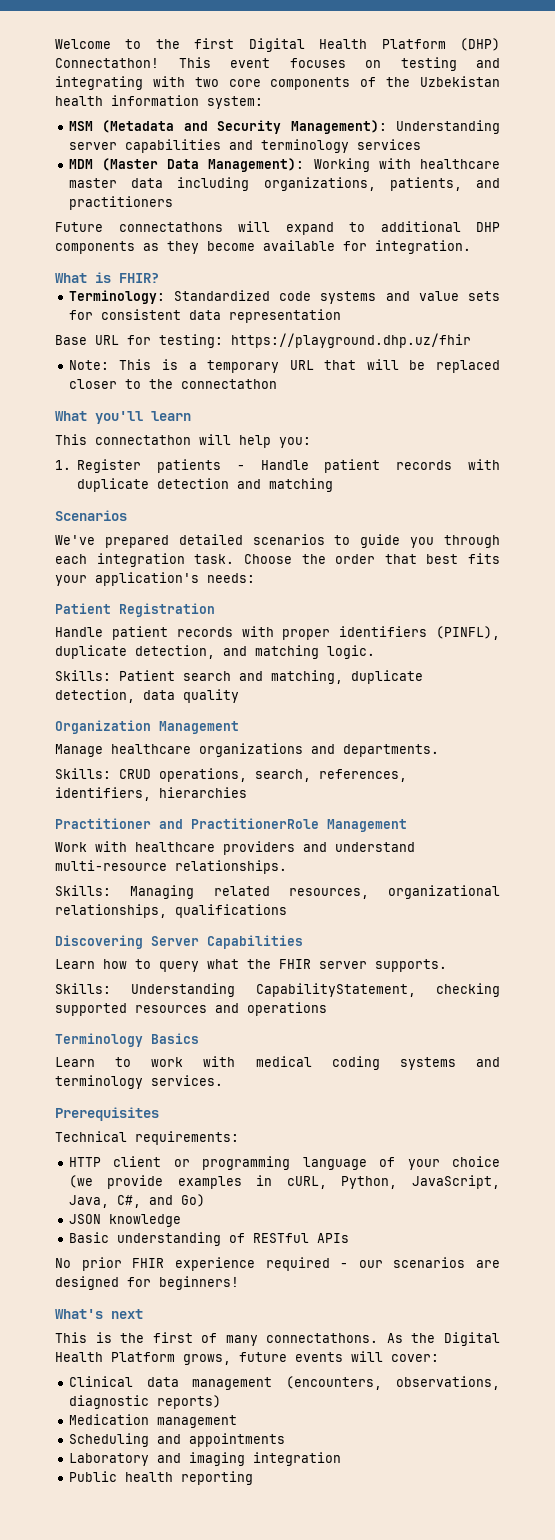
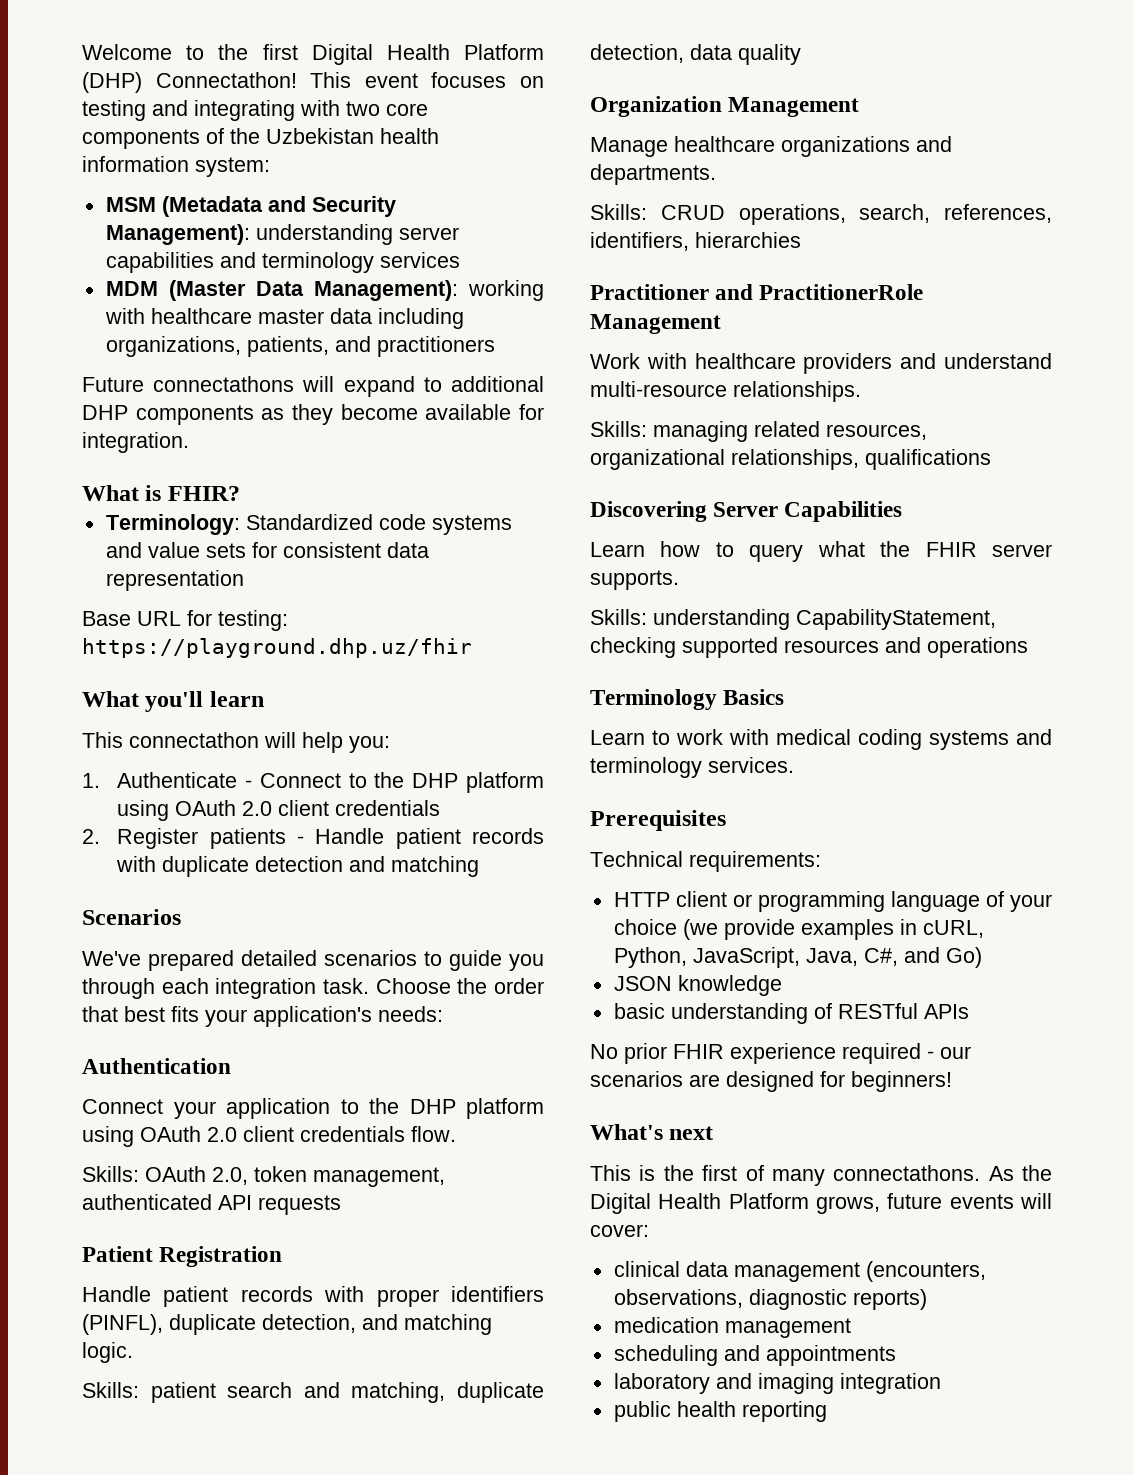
- MSM (Metadata and Security Management): Understanding server capabilities and terminology services
+ MSM (Metadata and Security Management): understanding server capabilities and terminology services
- MDM (Master Data Management): Working with healthcare master data including organizations, patients, and practitioners
+ MDM (Master Data Management): working with healthcare master data including organizations, patients, and practitioners
- Note: This is a temporary URL that will be replaced closer to the connectathon
- 1. Register patients - Handle patient records with duplicate detection and matching
+ 1. Authenticate - Connect to the DHP platform using OAuth 2.0 client credentials
+ 2. Register patients - Handle patient records with duplicate detection and matching
+ Authentication
+ Connect your application to the DHP platform using OAuth 2.0 client credentials flow.
+ Skills: OAuth 2.0, token management, authenticated API requests
- Skills: Patient search and matching, duplicate detection, data quality
+ Skills: patient search and matching, duplicate detection, data quality
- Skills: Managing related resources, organizational relationships, qualifications
+ Skills: managing related resources, organizational relationships, qualifications
- Skills: Understanding CapabilityStatement, checking supported resources and operations
+ Skills: understanding CapabilityStatement, checking supported resources and operations
- Basic understanding of RESTful APIs
+ basic understanding of RESTful APIs
- Clinical data management (encounters, observations, diagnostic reports)
+ clinical data management (encounters, observations, diagnostic reports)
- Medication management
+ medication management
- Scheduling and appointments
+ scheduling and appointments
- Laboratory and imaging integration
+ laboratory and imaging integration
- Public health reporting
+ public health reporting

